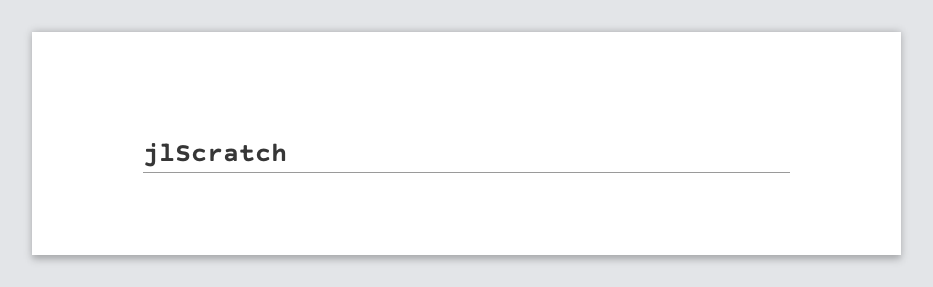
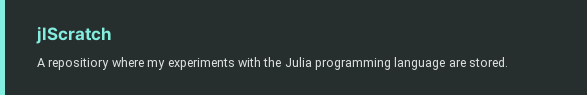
+ A repositiory where my experiments with the Julia programming language are stored.

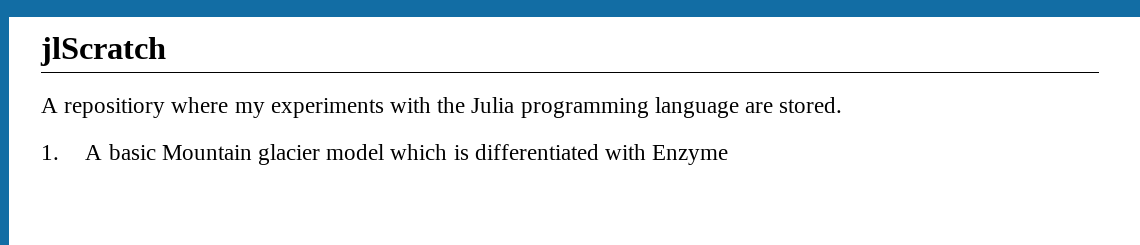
+ 1. A basic Mountain glacier model which is differentiated with Enzyme

